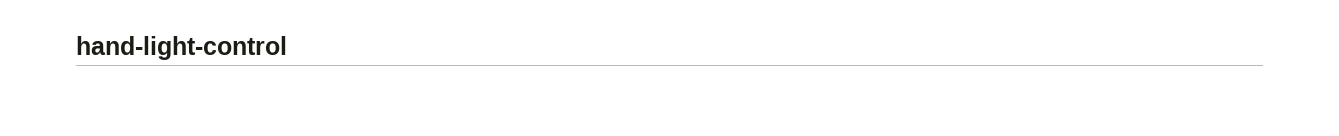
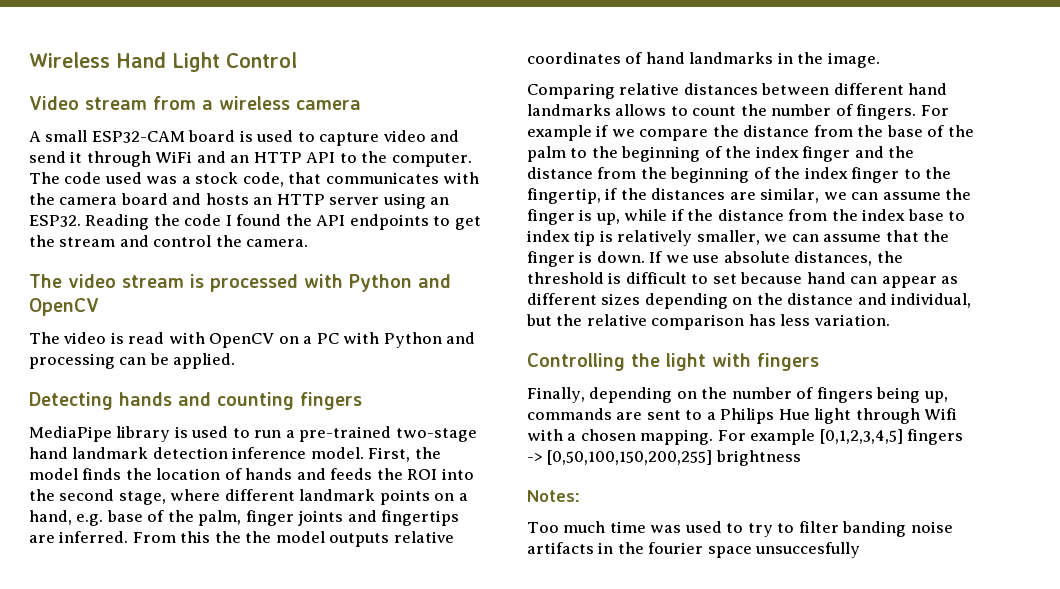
- hand-light-control
+ Wireless Hand Light Control
+ Video stream from a wireless camera
+ A small ESP32-CAM board is used to capture video and send it through WiFi and an HTTP API to the computer. The code used was a stock code, that communicates with the camera board and hosts an HTTP server using an ESP32. Reading the code I found the API endpoints to get the stream and control the camera.
+ The video stream is processed with Python and OpenCV
+ The video is read with OpenCV on a PC with Python and processing can be applied.
+ Detecting hands and counting fingers
+ MediaPipe library is used to run a pre-trained two-stage hand landmark detection inference model. First, the model finds the location of hands and feeds the ROI into the second stage, where different landmark points on a hand, e.g. base of the palm, finger joints and fingertips are inferred. From this the the model outputs relative coordinates of hand landmarks in the image.
+ Comparing relative distances between different hand landmarks allows to count the number of fingers. For example if we compare the distance from the base of the palm to the beginning of the index finger and the distance from the beginning of the index finger to the fingertip, if the distances are similar, we can assume the finger is up, while if the distance from the index base to index tip is relatively smaller, we can assume that the finger is down. If we use absolute distances, the threshold is difficult to set because hand can appear as different sizes depending on the distance and individual, but the relative comparison has less variation.
+ Controlling the light with fingers
+ Finally, depending on the number of fingers being up, commands are sent to a Philips Hue light through Wifi with a chosen mapping. For example [0,1,2,3,4,5] fingers -> [0,50,100,150,200,255] brightness
+ Notes:
+ Too much time was used to try to filter banding noise artifacts in the fourier space unsuccesfully

